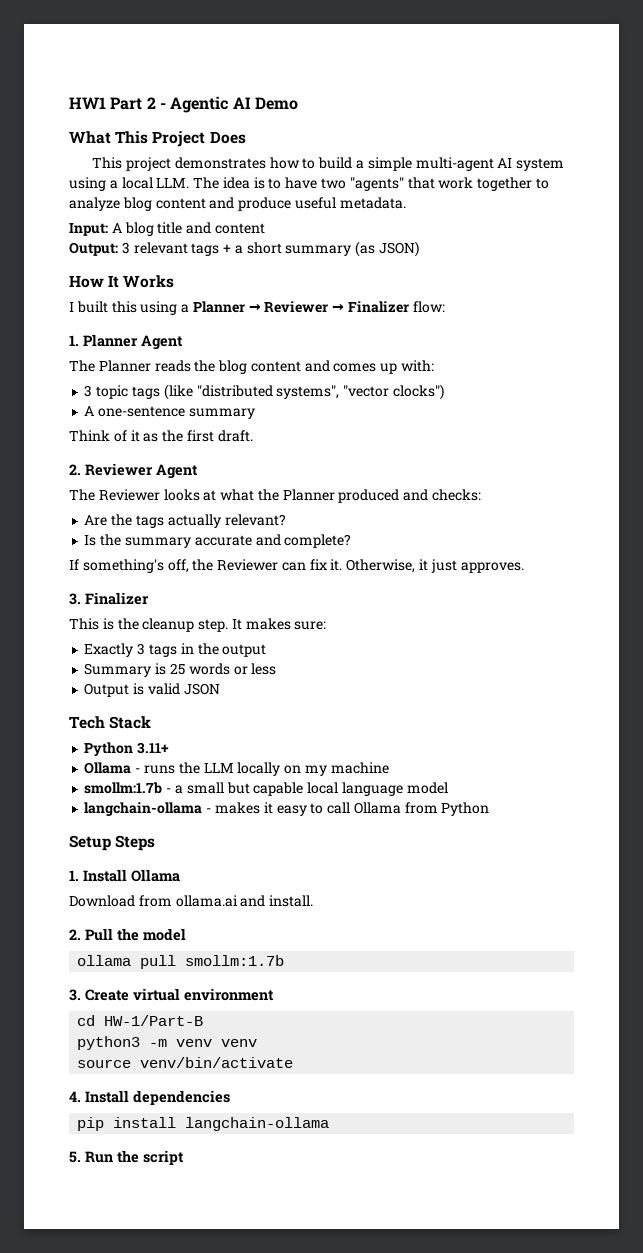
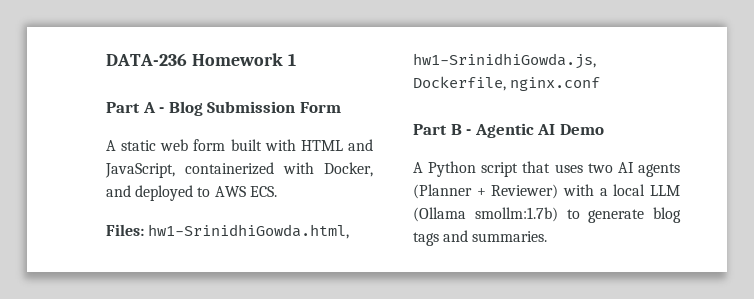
- HW1 Part 2 - Agentic AI Demo
- What This Project Does
- This project demonstrates how to build a simple multi-agent AI system using a local LLM. The idea is to have two "agents" that work together to analyze blog content and produce useful metadata.
- Input: A blog title and content
- Output: 3 relevant tags + a short summary (as JSON)
- How It Works
- I built this using a Planner → Reviewer → Finalizer flow:
- 1. Planner Agent
- The Planner reads the blog content and comes up with:
- 3 topic tags (like "distributed systems", "vector clocks")
- A one-sentence summary
- Think of it as the first draft.
- 2. Reviewer Agent
- The Reviewer looks at what the Planner produced and checks:
- Are the tags actually relevant?
- Is the summary accurate and complete?
- If something's off, the Reviewer can fix it. Otherwise, it just approves.
- 3. Finalizer
- This is the cleanup step. It makes sure:
- Exactly 3 tags in the output
- Summary is 25 words or less
- Output is valid JSON
- Tech Stack
- Python 3.11+
- Ollama - runs the LLM locally on my machine
- smollm:1.7b - a small but capable local language model
- langchain-ollama - makes it easy to call Ollama from Python
- Setup Steps
- 1. Install Ollama
- Download from ollama.ai and install.
- 2. Pull the model
- ollama pull smollm:1.7b
- 3. Create virtual environment
- cd HW-1/Part-B
- python3 -m venv venv
- source venv/bin/activate
- 4. Install dependencies
- pip install langchain-ollama
- 5. Run the script
+ DATA-236 Homework 1
+ Part A - Blog Submission Form
+ A static web form built with HTML and JavaScript, containerized with Docker, and deployed to AWS ECS.
+ Files: hw1-SrinidhiGowda.html, hw1-SrinidhiGowda.js, Dockerfile, nginx.conf
+ Part B - Agentic AI Demo
+ A Python script that uses two AI agents (Planner + Reviewer) with a local LLM (Ollama smollm:1.7b) to generate blog tags and summaries.

